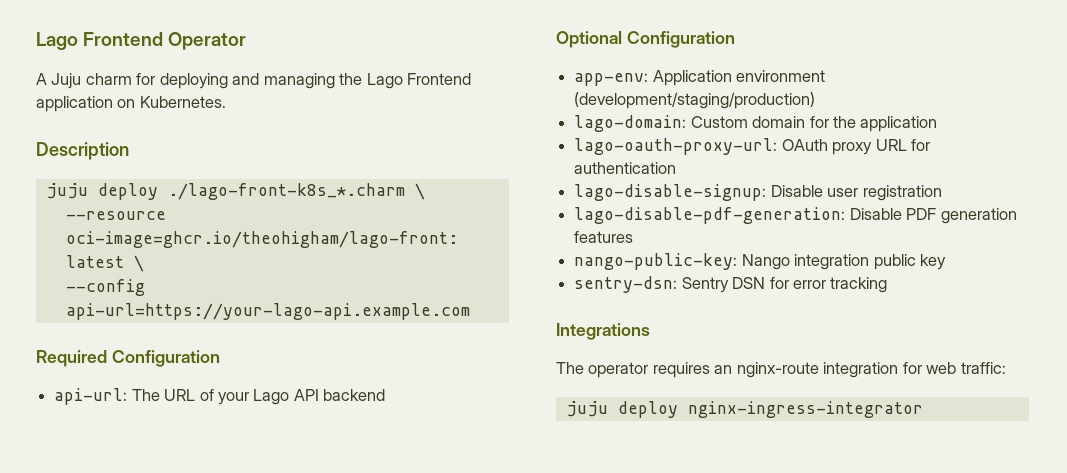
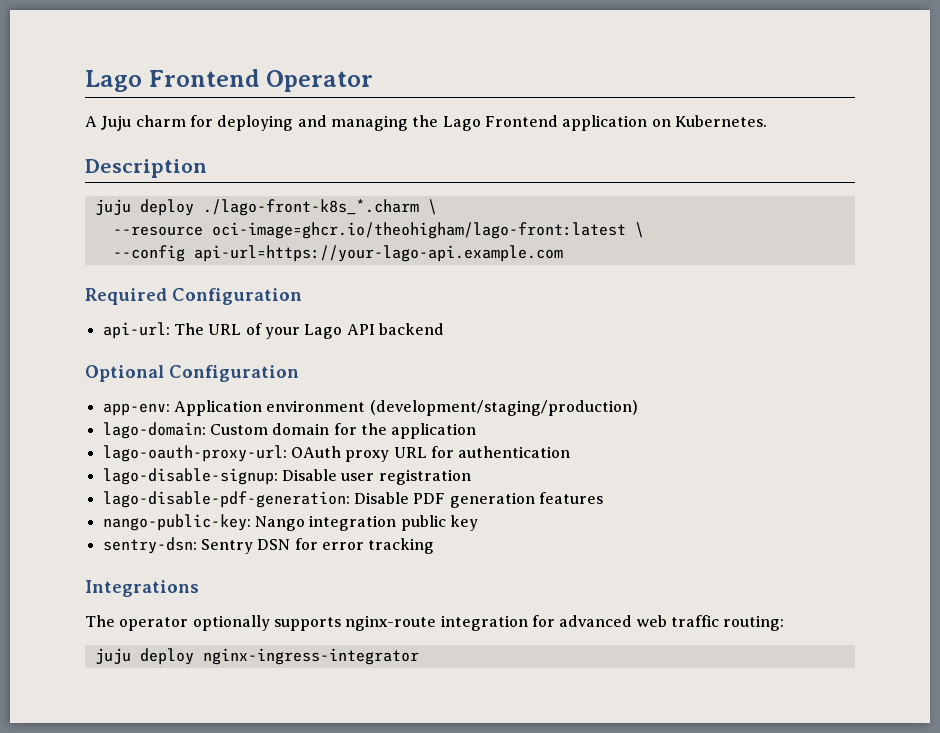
- The operator requires an nginx-route integration for web traffic:
+ The operator optionally supports nginx-route integration for advanced web traffic routing:

